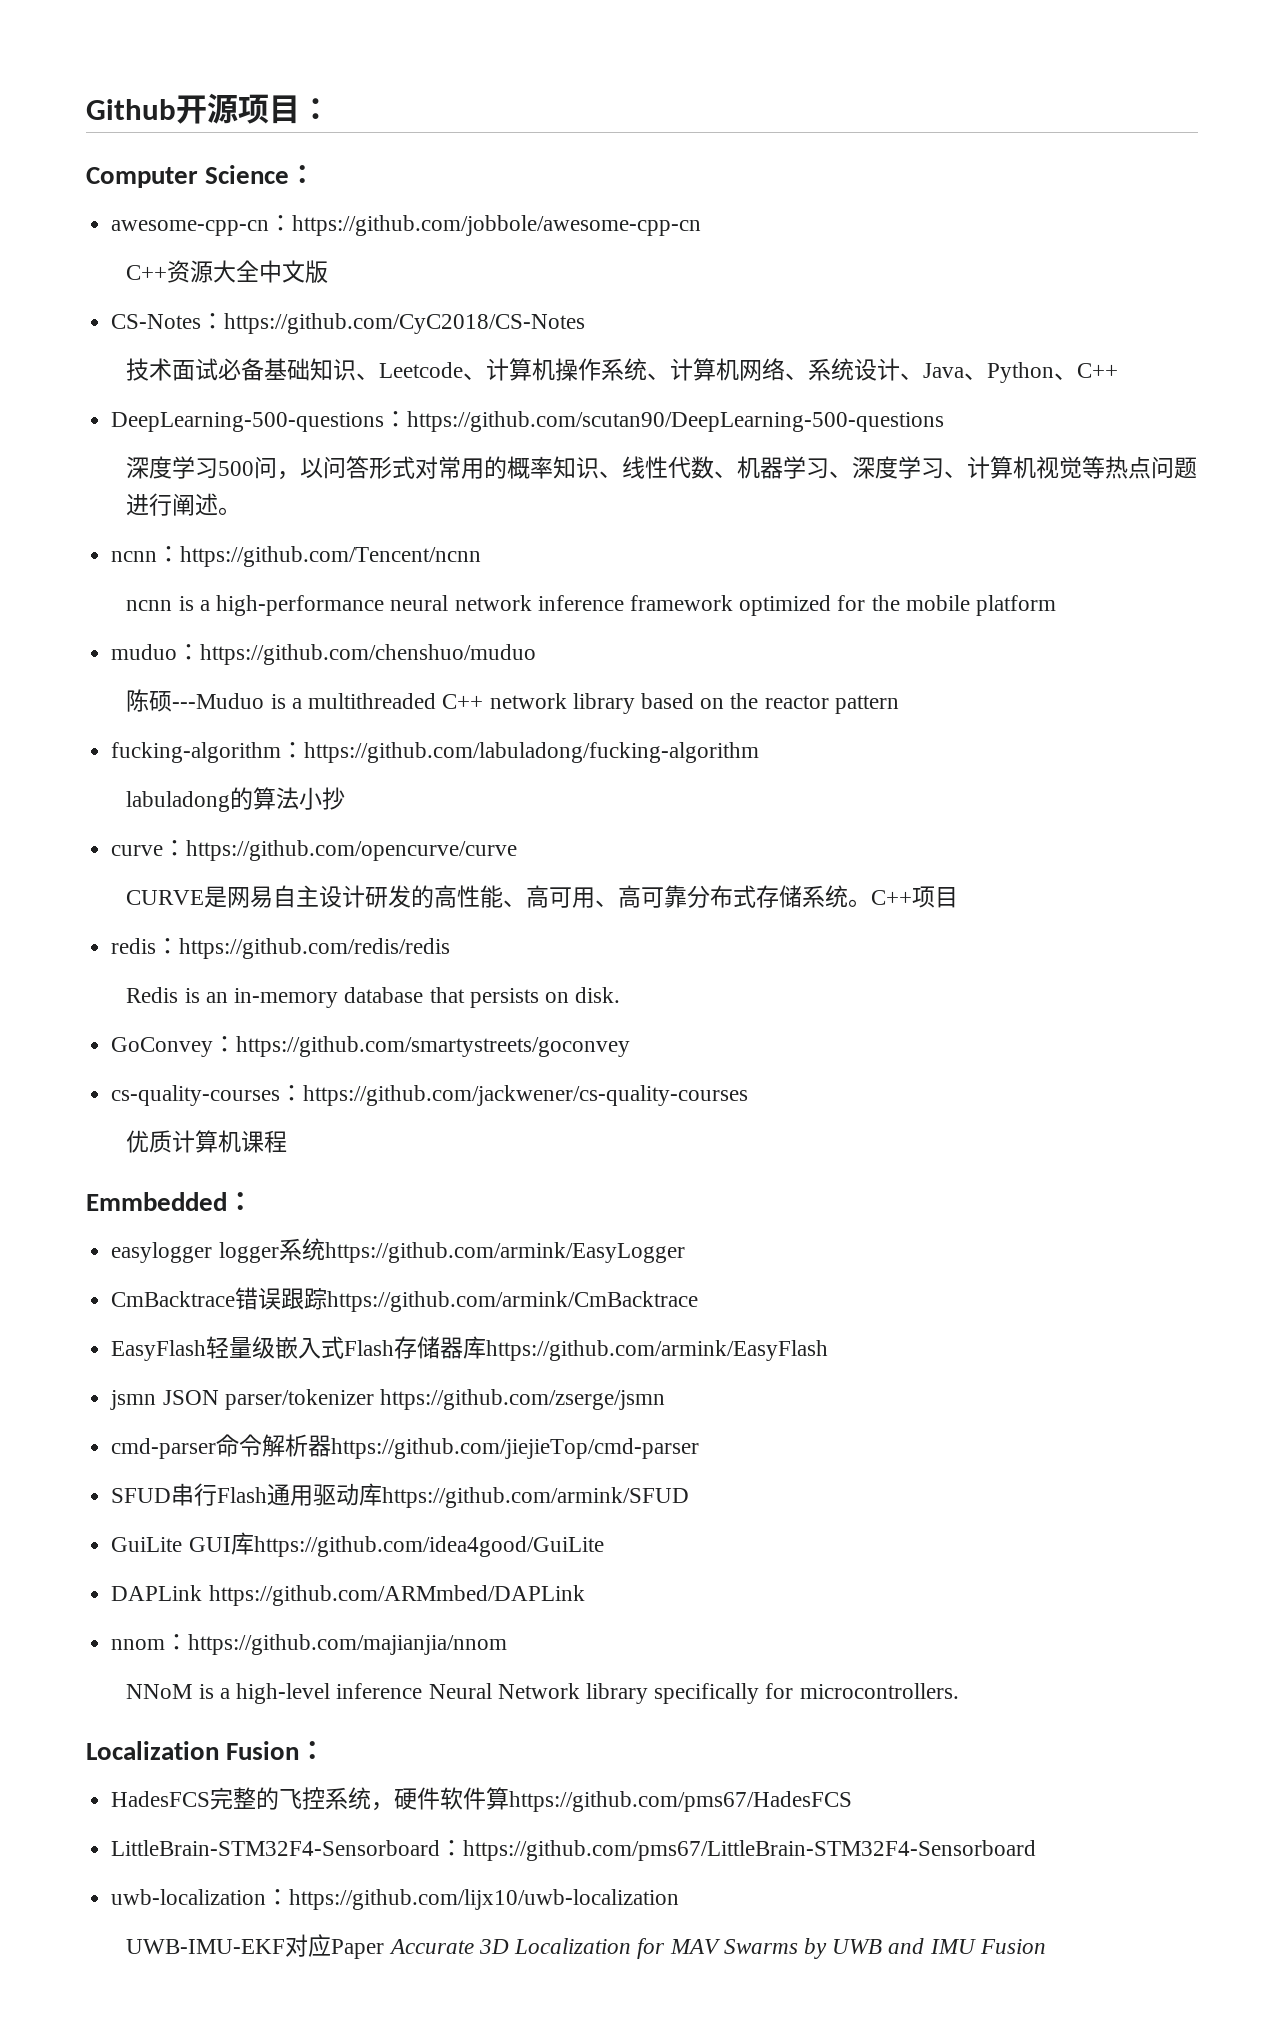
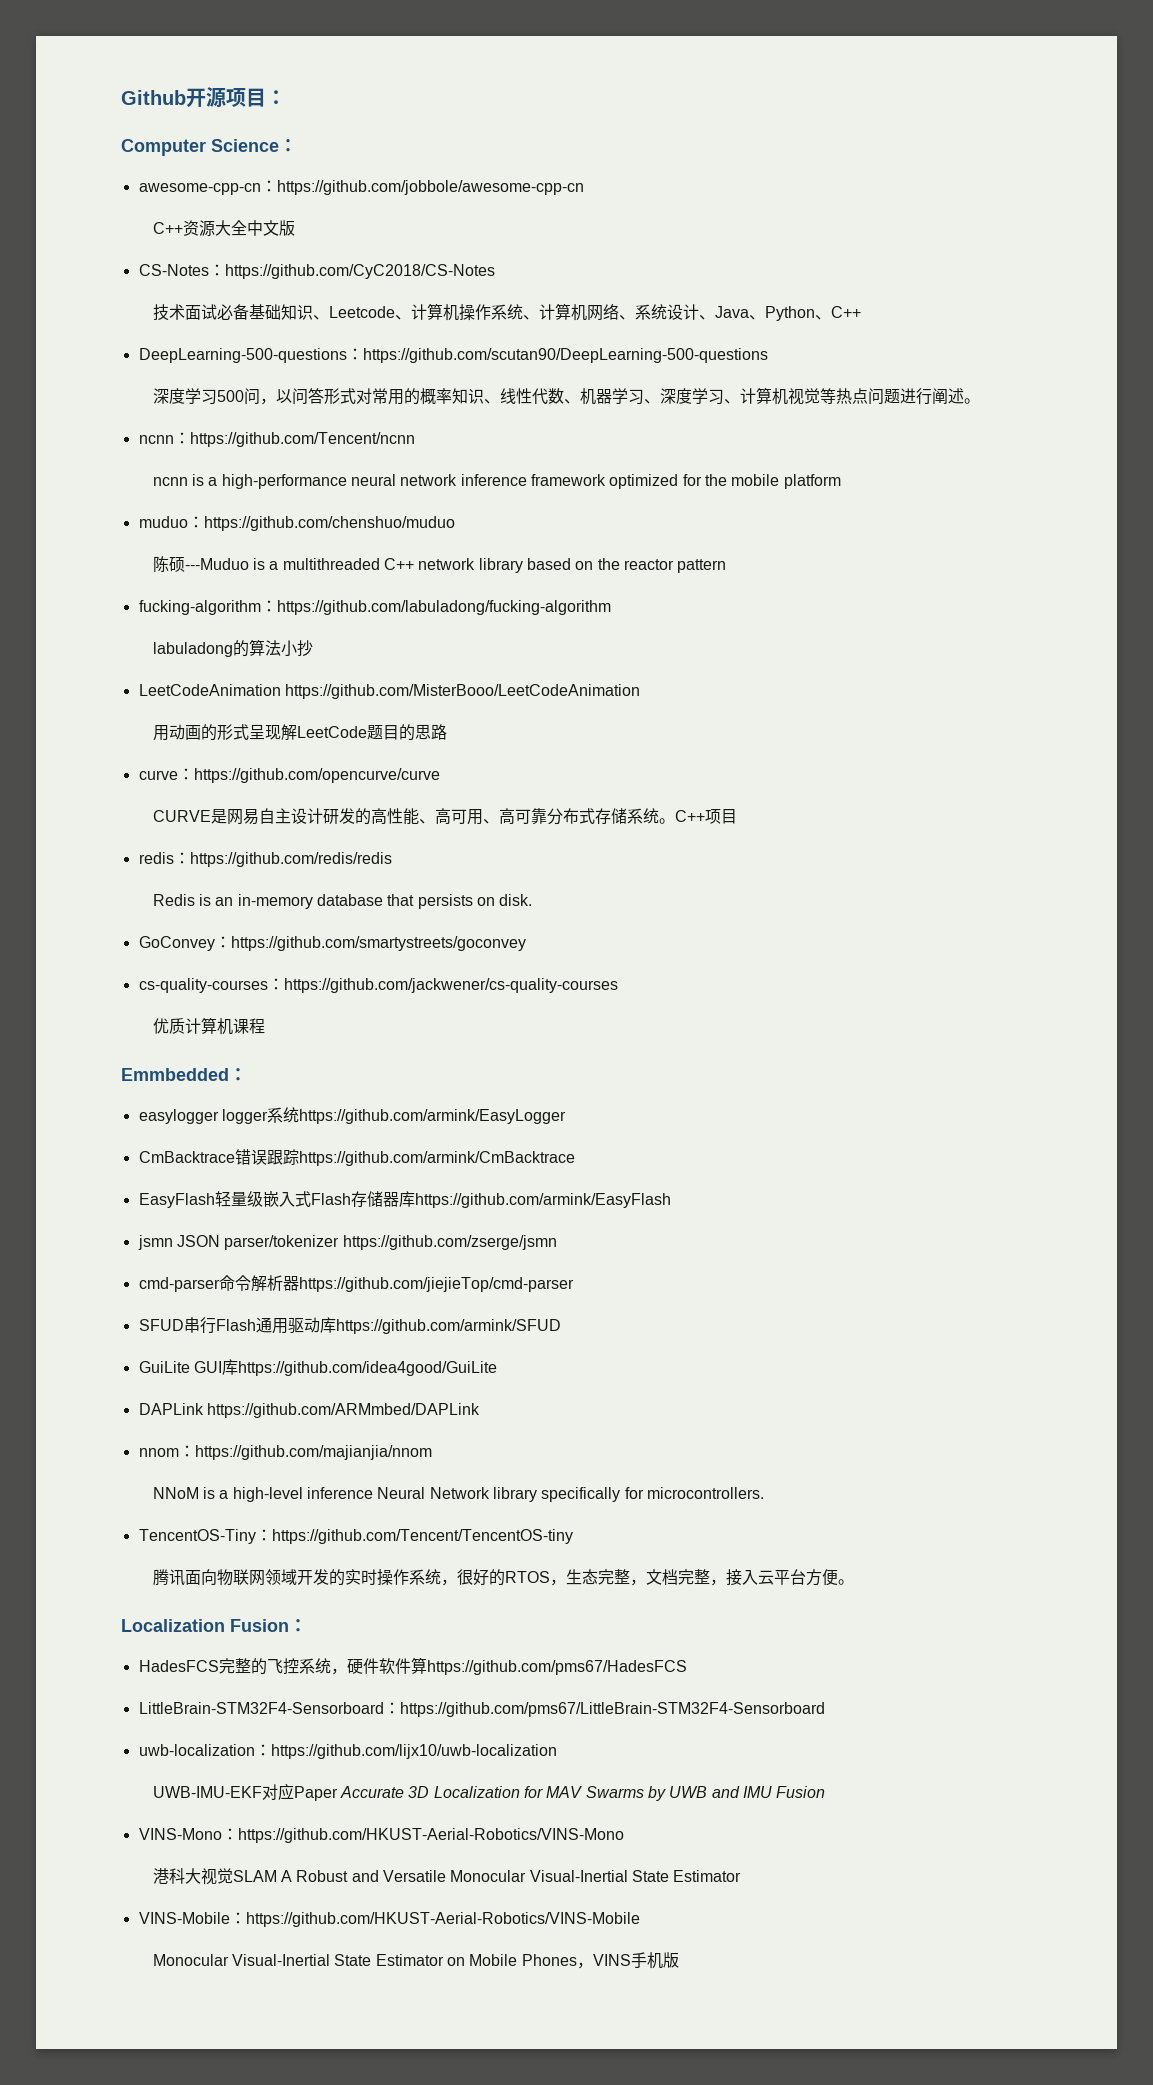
+ LeetCodeAnimation https://github.com/MisterBooo/LeetCodeAnimation
+ 用动画的形式呈现解LeetCode题目的思路
+ TencentOS-Tiny：https://github.com/Tencent/TencentOS-tiny
+ 腾讯面向物联网领域开发的实时操作系统，很好的RTOS，生态完整，文档完整，接入云平台方便。
+ VINS-Mono：https://github.com/HKUST-Aerial-Robotics/VINS-Mono
+ 港科大视觉SLAM A Robust and Versatile Monocular Visual-Inertial State Estimator
+ VINS-Mobile：https://github.com/HKUST-Aerial-Robotics/VINS-Mobile
+ Monocular Visual-Inertial State Estimator on Mobile Phones，VINS手机版

